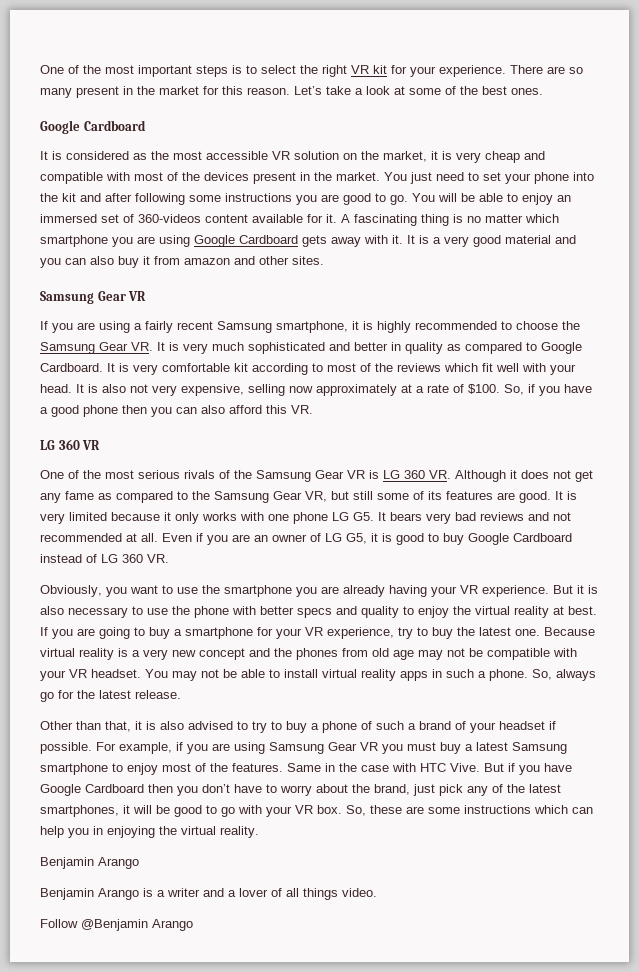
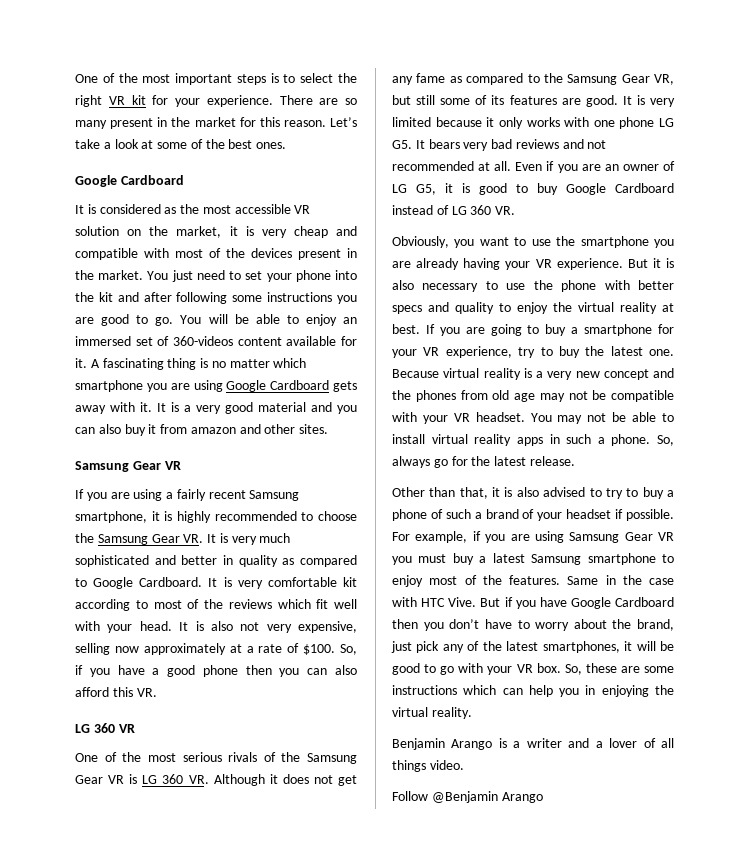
  So, these are some instructions which can help you in enjoying the virtual reality.
- Benjamin Arango

